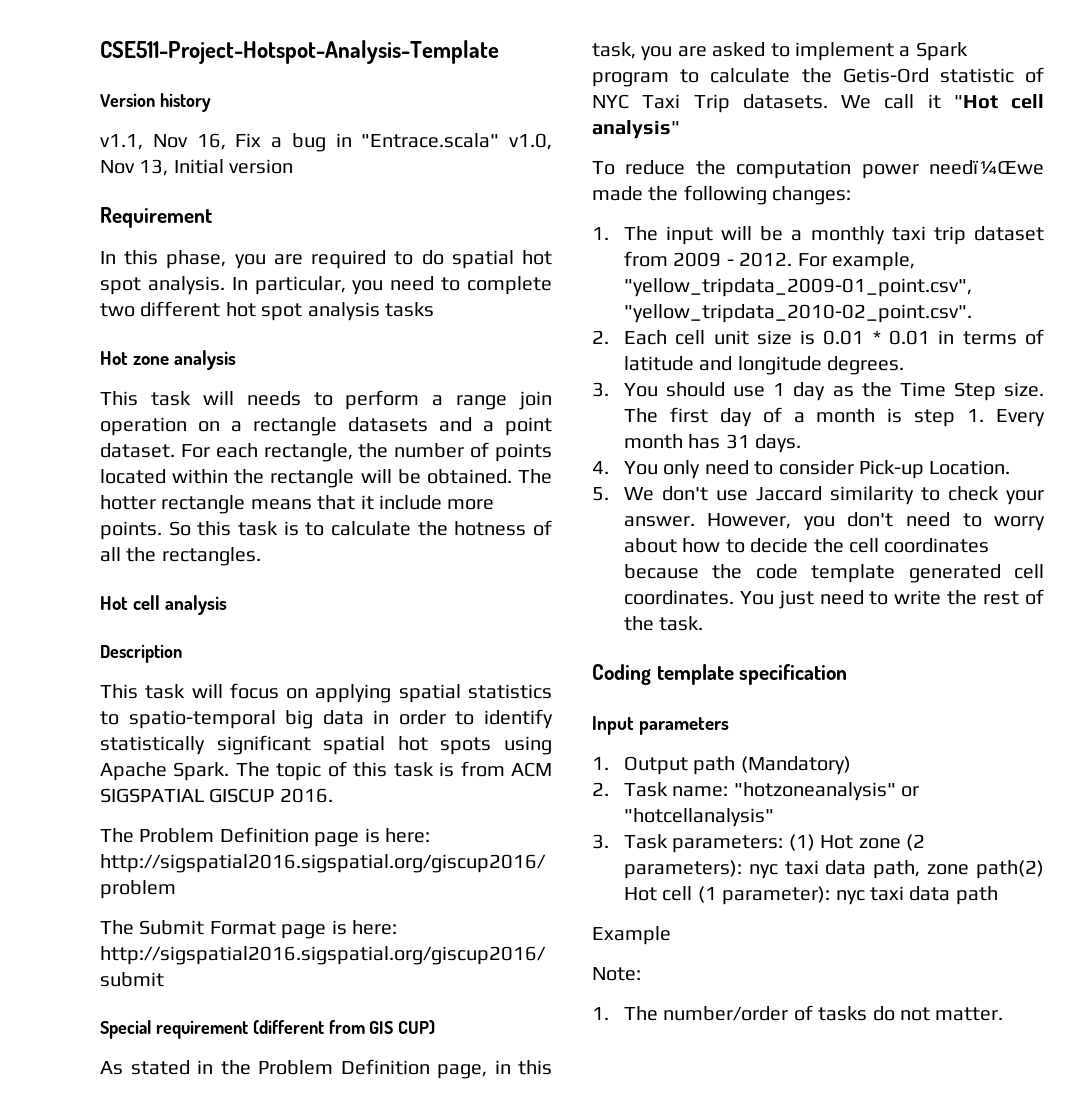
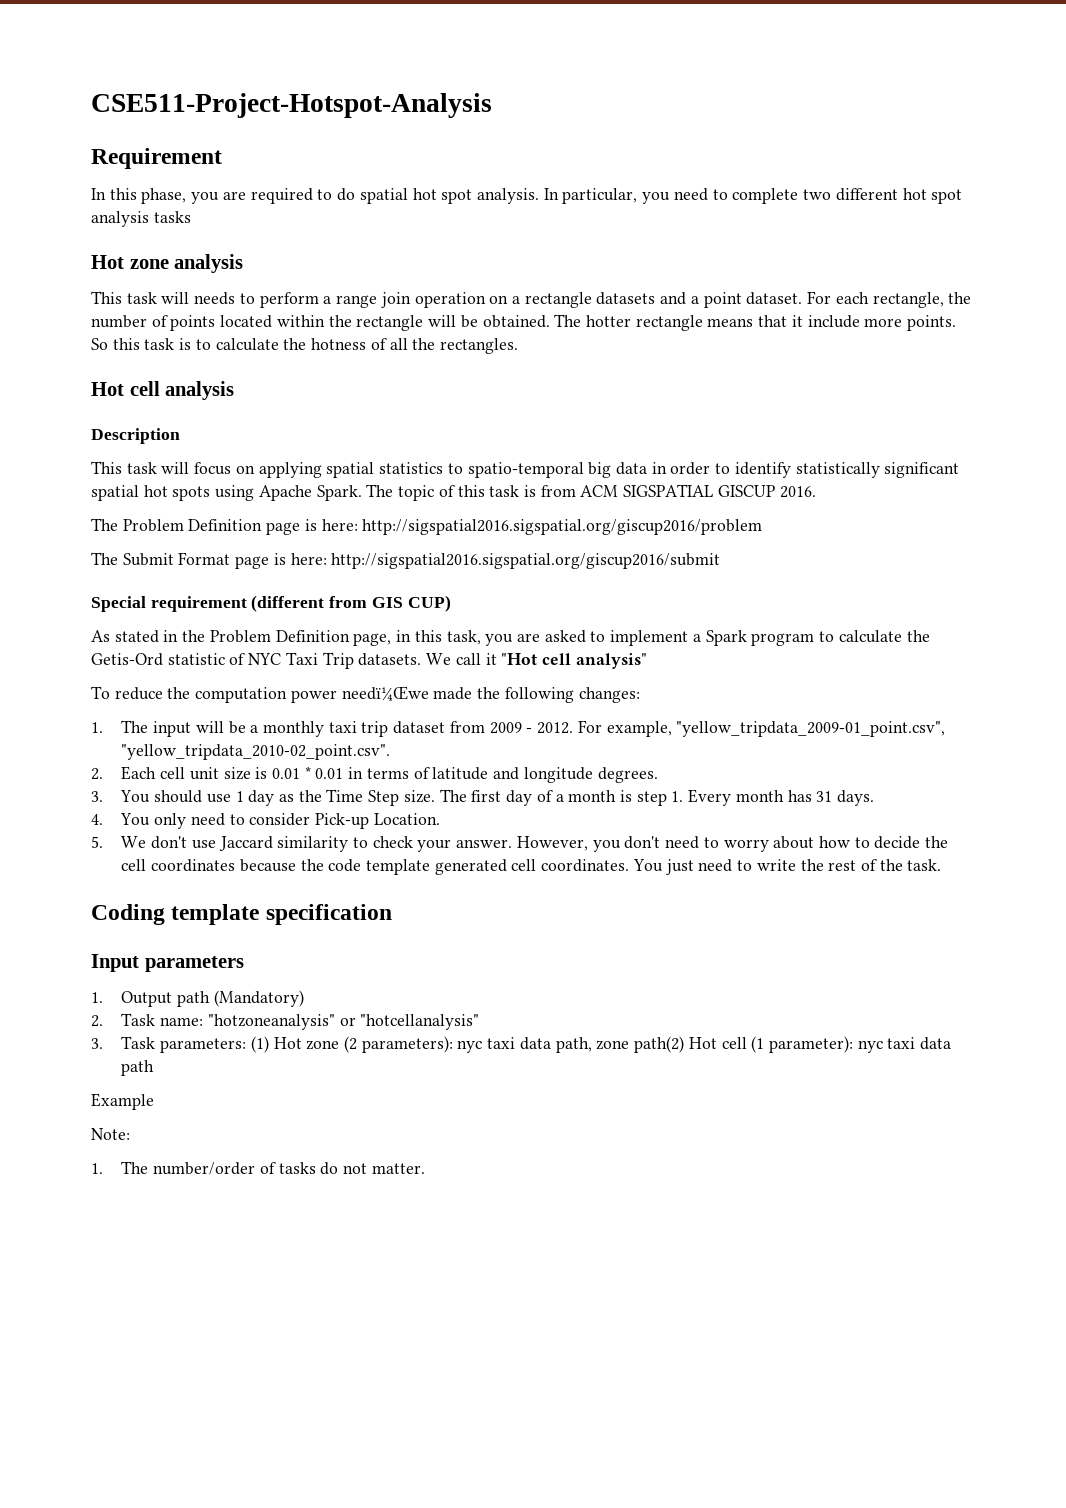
- CSE511-Project-Hotspot-Analysis-Template
- Version history
- v1.1, Nov 16, Fix a bug in "Entrace.scala" v1.0, Nov 13, Initial version
+ CSE511-Project-Hotspot-Analysis

